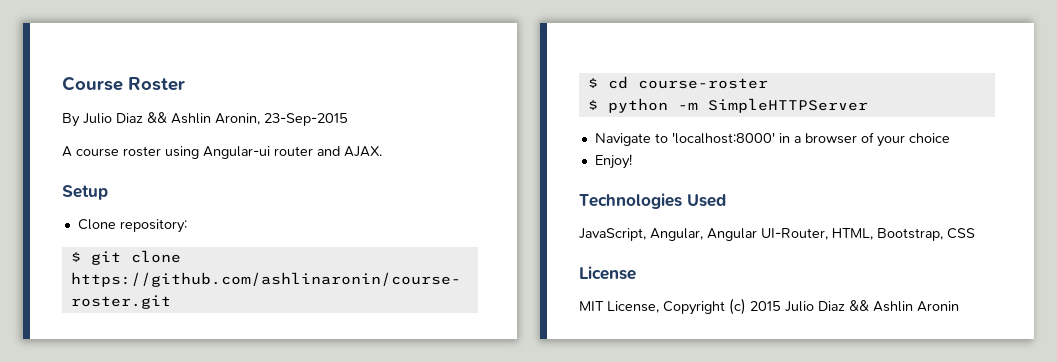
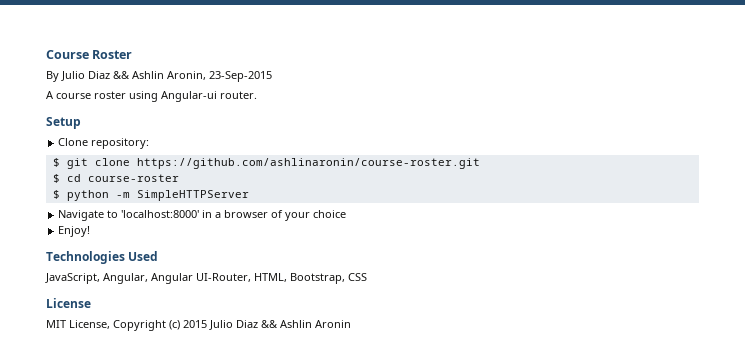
- A course roster using Angular-ui router and AJAX.
+ A course roster using Angular-ui router.

